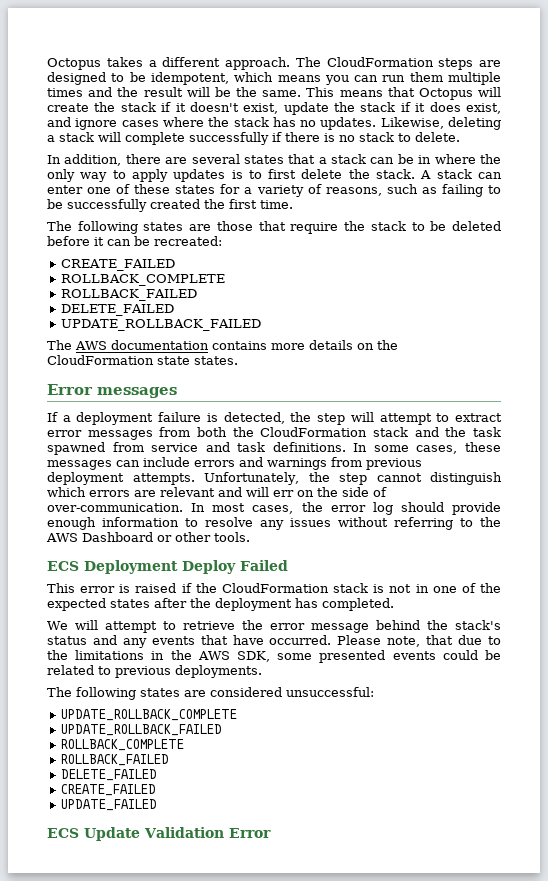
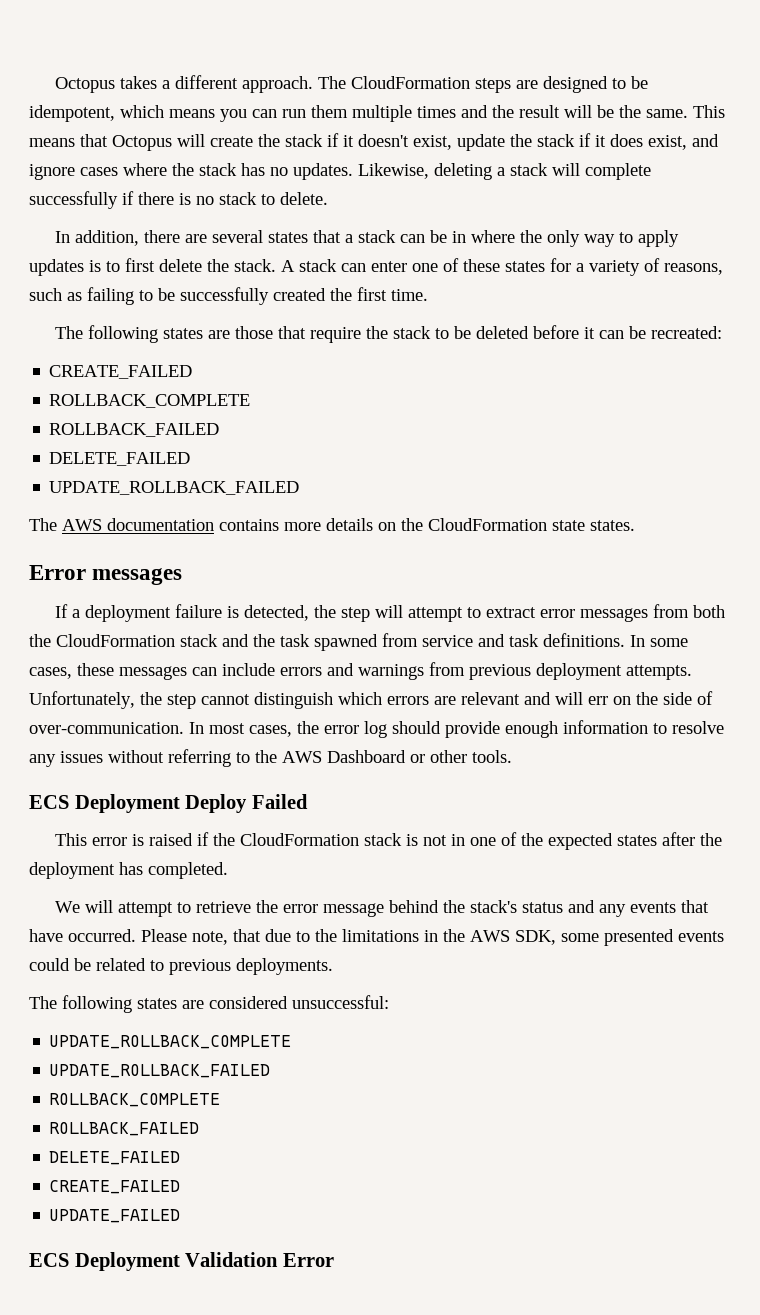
- ECS Update Validation Error
+ ECS Deployment Validation Error

